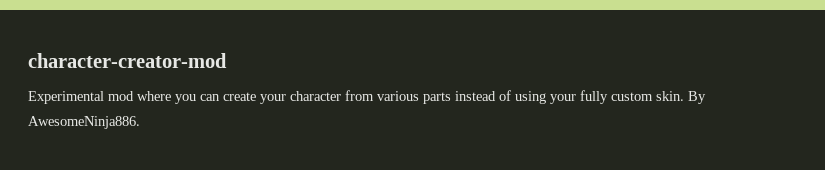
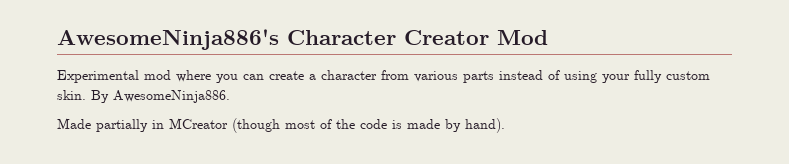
- character-creator-mod
+ AwesomeNinja886's Character Creator Mod
- Experimental mod where you can create your character from various parts instead of using your fully custom skin.
+ Experimental mod where you can create a character from various parts instead of using your fully custom skin.
+ Made partially in MCreator (though most of the code is made by hand).

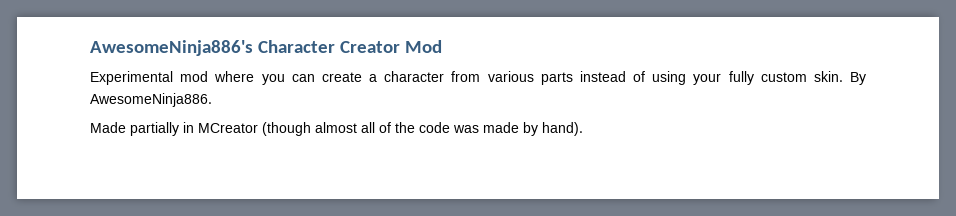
- Made partially in MCreator (though most of the code is made by hand).
+ Made partially in MCreator (though almost all of the code was made by hand).

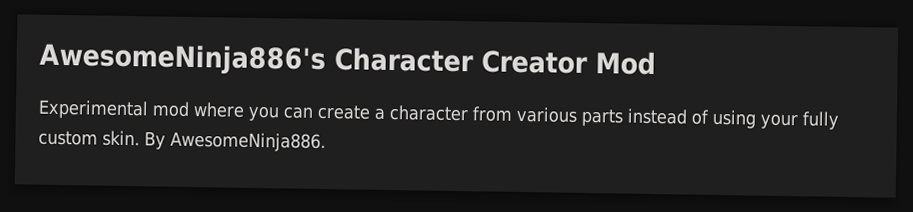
- Made partially in MCreator (though almost all of the code was made by hand).

